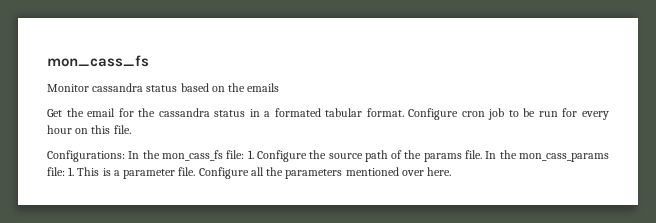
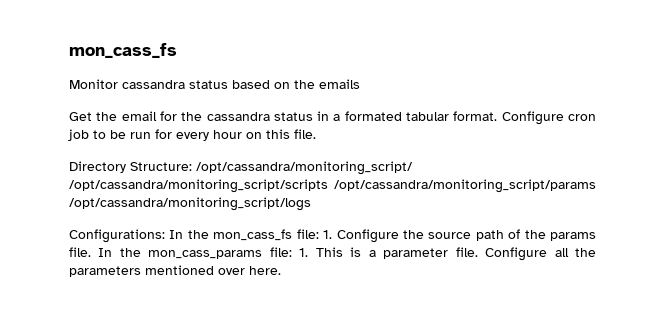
+ Directory Structure: /opt/cassandra/monitoring_script/ /opt/cassandra/monitoring_script/scripts /opt/cassandra/monitoring_script/params /opt/cassandra/monitoring_script/logs

